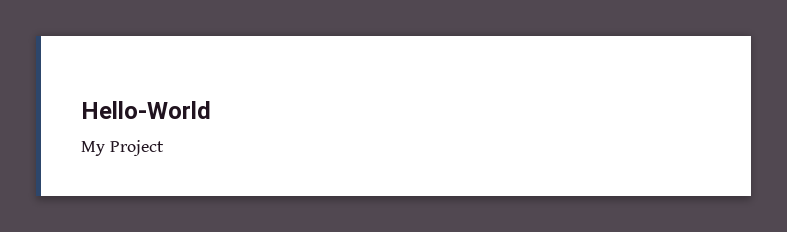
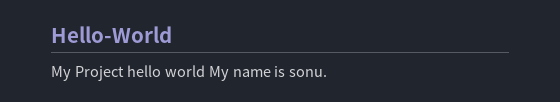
- My Project
+ My Project hello world My name is sonu.

